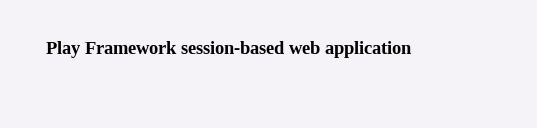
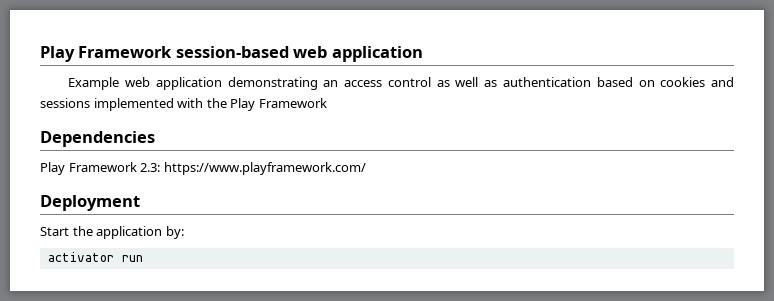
+ Example web application demonstrating an access control as well as authentication based on cookies and sessions implemented with the Play Framework
+ Dependencies
+ Play Framework 2.3: https://www.playframework.com/
+ Deployment
+ Start the application by:
+ activator run

